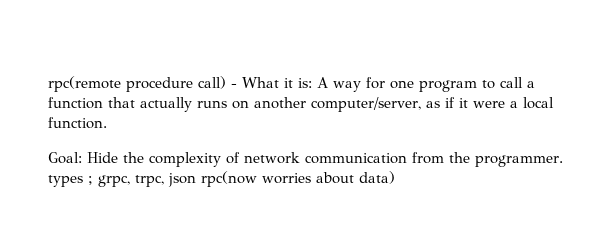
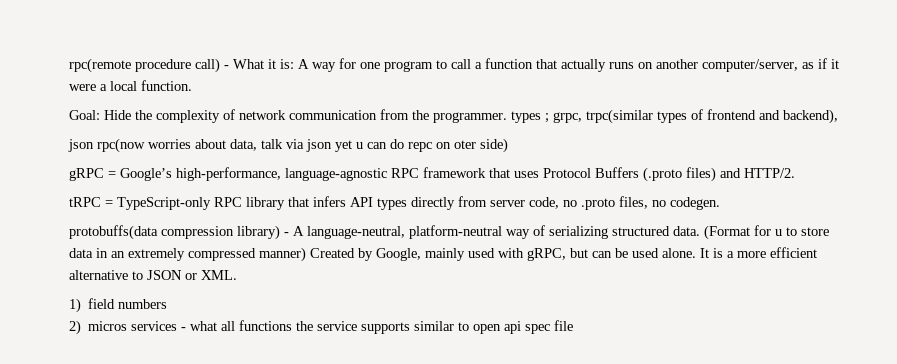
- Goal: Hide the complexity of network communication from the programmer. types ; grpc, trpc, json rpc(now worries about data)
+ Goal: Hide the complexity of network communication from the programmer. types ; grpc, trpc(similar types of frontend and backend),
+ json rpc(now worries about data, talk via json yet u can do repc on oter side)
+ gRPC = Google’s high-performance, language-agnostic RPC framework that uses Protocol Buffers (.proto files) and HTTP/2.
+ tRPC = TypeScript-only RPC library that infers API types directly from server code, no .proto files, no codegen.
+ protobuffs(data compression library) - A language-neutral, platform-neutral way of serializing structured data. (Format for u to store data in an extremely compressed manner) Created by Google, mainly used with gRPC, but can be used alone. It is a more efficient alternative to JSON or XML.
+ 1) field numbers
+ 2) micros services - what all functions the service supports similar to open api spec file

